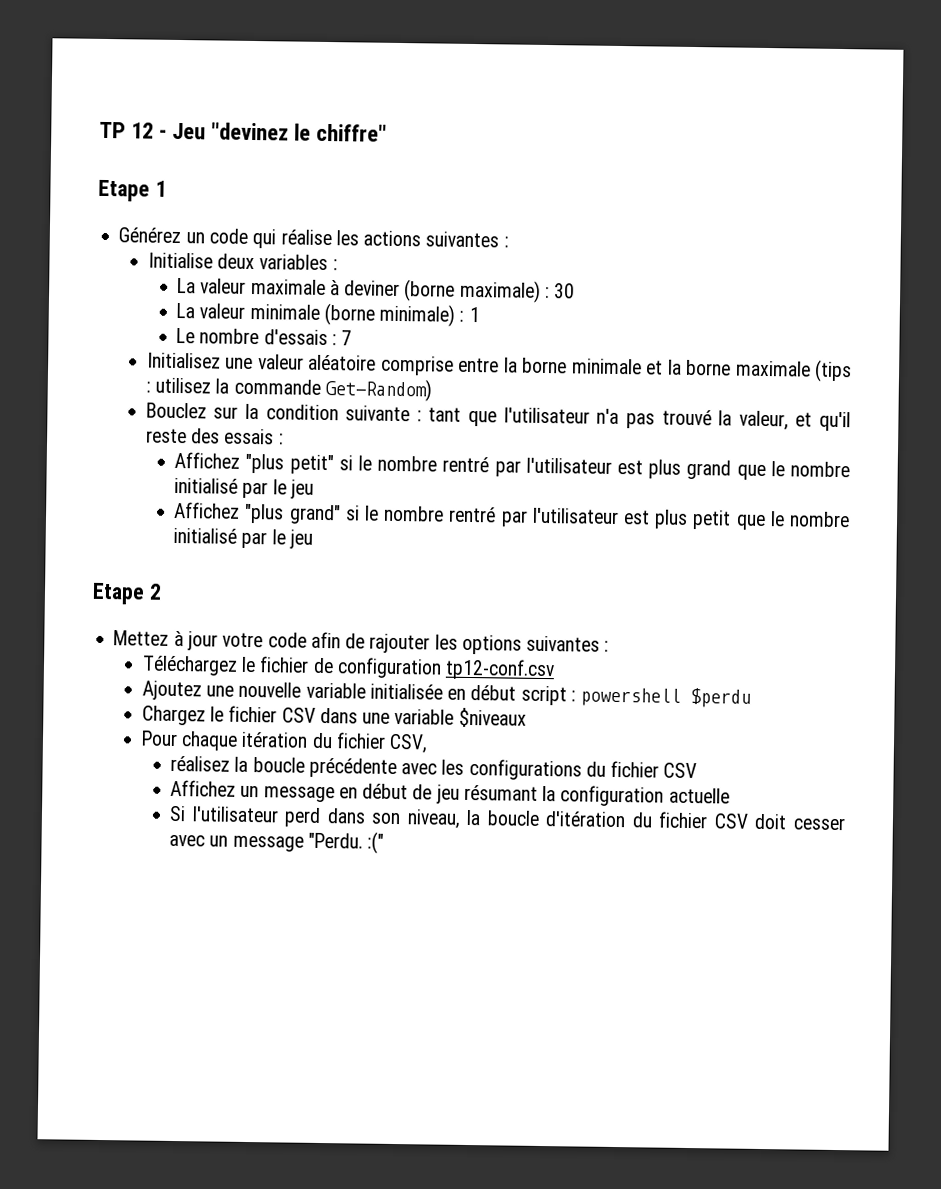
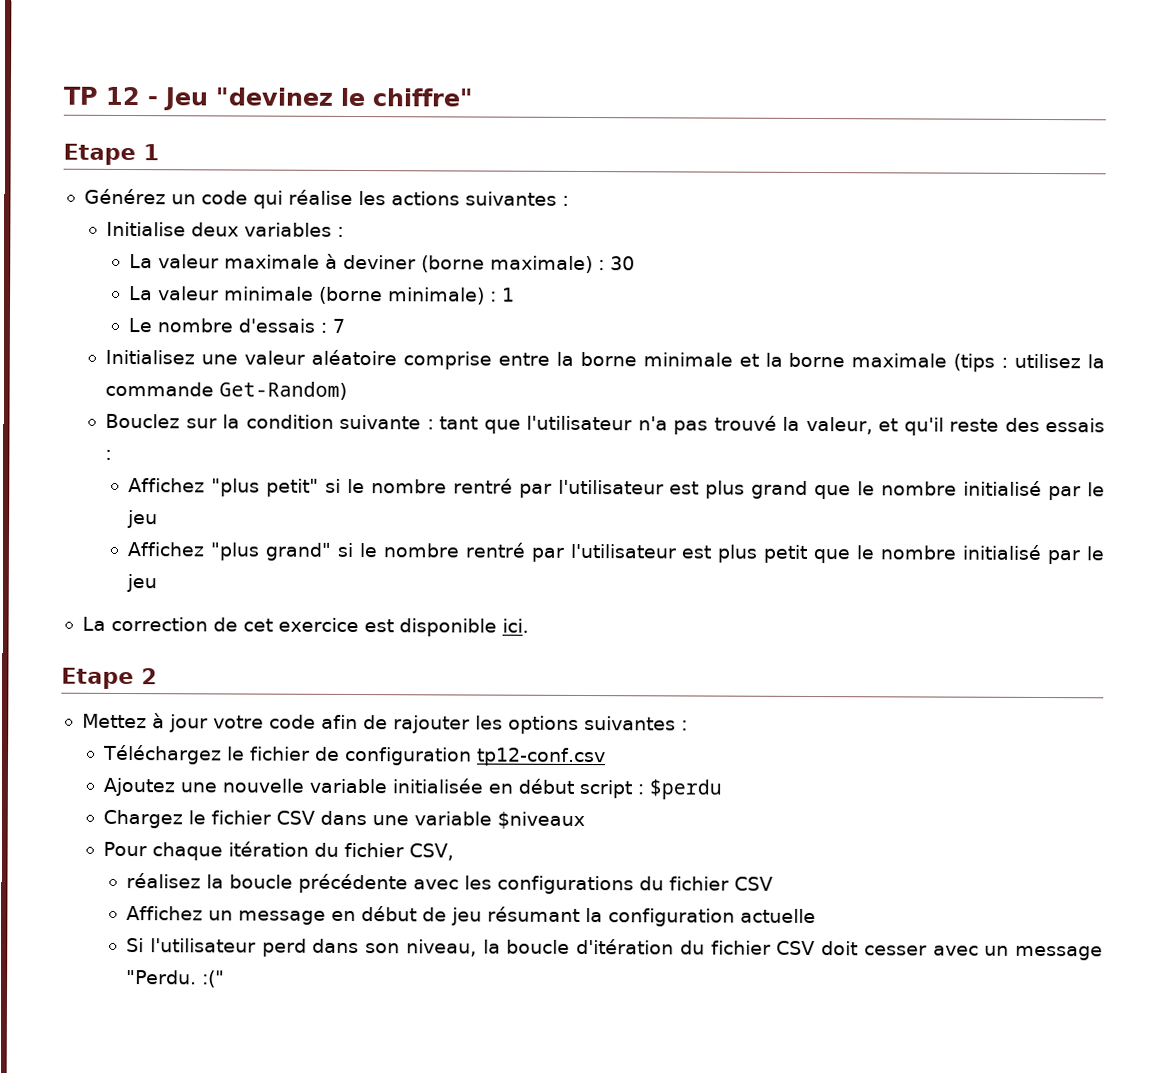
+ La correction de cet exercice est disponible ici.
- Ajoutez une nouvelle variable initialisée en début script : powershell $perdu
+ Ajoutez une nouvelle variable initialisée en début script : $perdu

